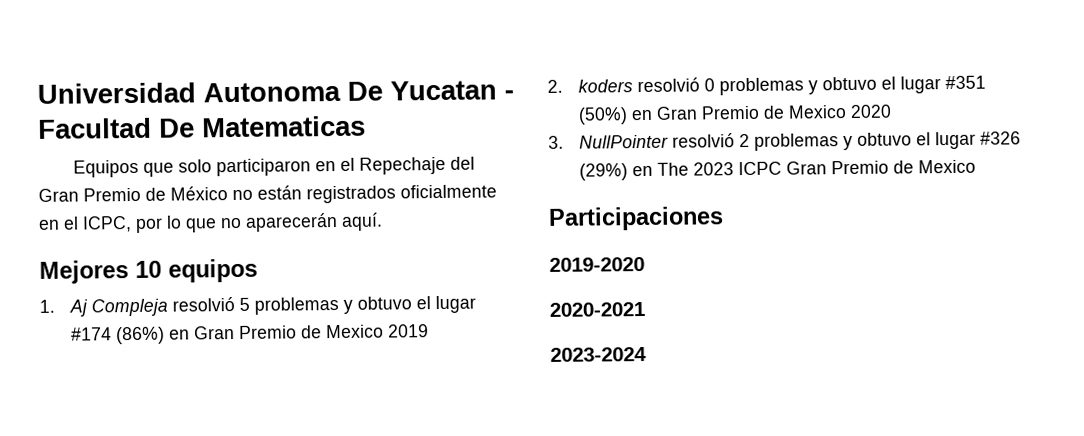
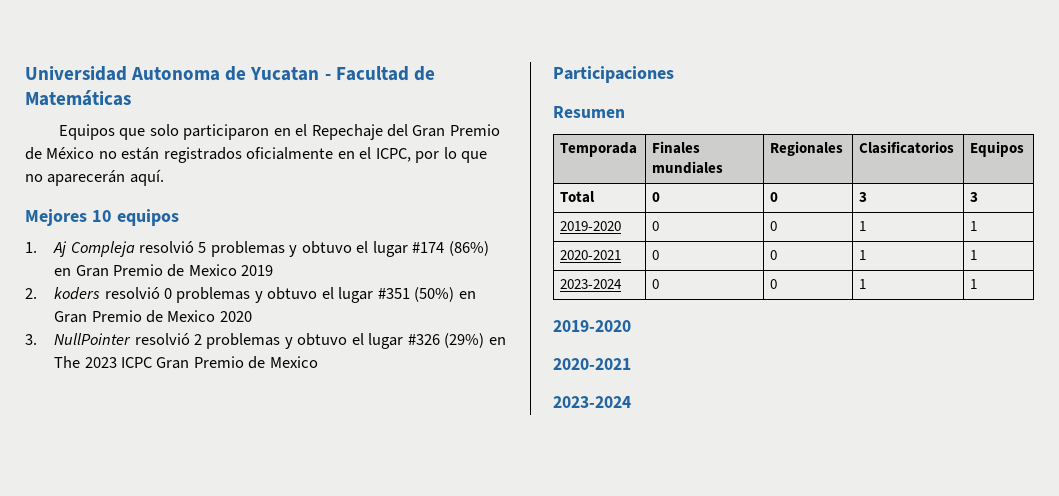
- Universidad Autonoma De Yucatan - Facultad De Matematicas
+ Universidad Autonoma de Yucatan - Facultad de Matemáticas
+ Resumen
+ Temporada | Finales mundiales | Regionales | Clasificatorios | Equipos
+ Total | 0 | 0 | 3 | 3
+ 2019-2020 | 0 | 0 | 1 | 1
+ 2020-2021 | 0 | 0 | 1 | 1
+ 2023-2024 | 0 | 0 | 1 | 1

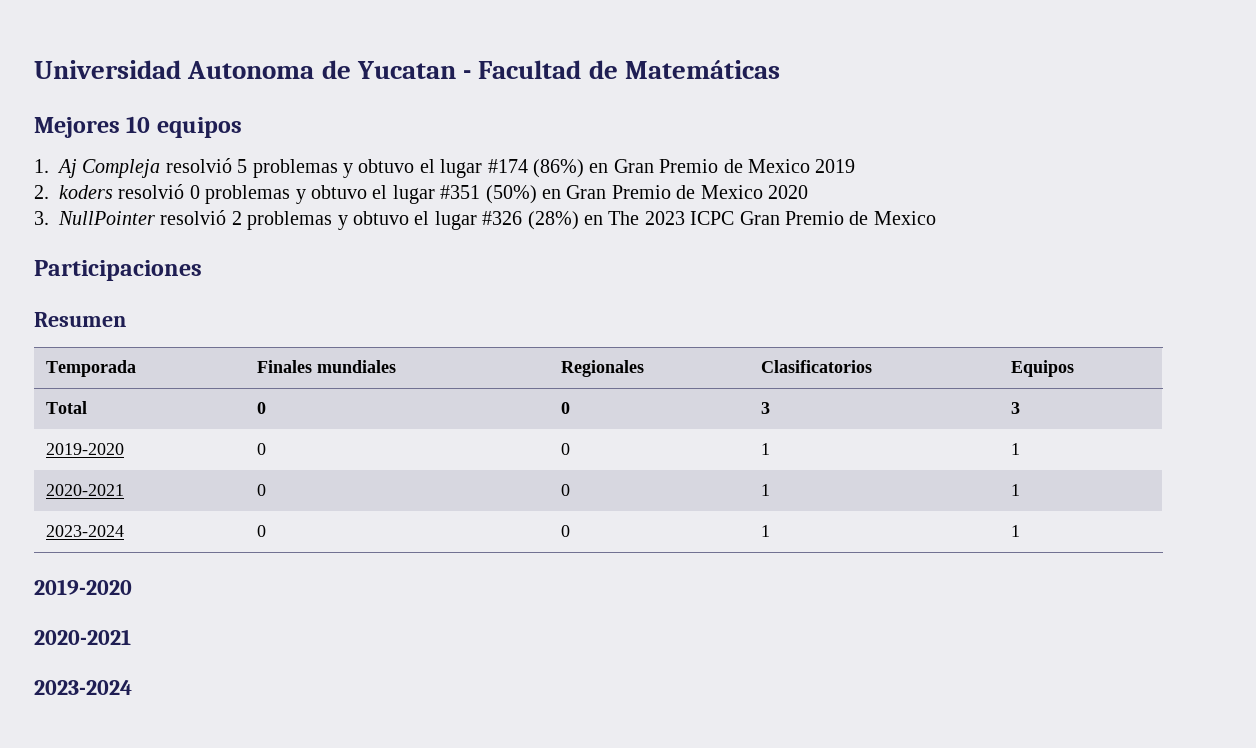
- Equipos que solo participaron en el Repechaje del Gran Premio de México no están registrados oficialmente en el ICPC, por lo que no aparecerán aquí.
- 3. NullPointer resolvió 2 problemas y obtuvo el lugar #326 (29%) en The 2023 ICPC Gran Premio de Mexico
+ 3. NullPointer resolvió 2 problemas y obtuvo el lugar #326 (28%) en The 2023 ICPC Gran Premio de Mexico

